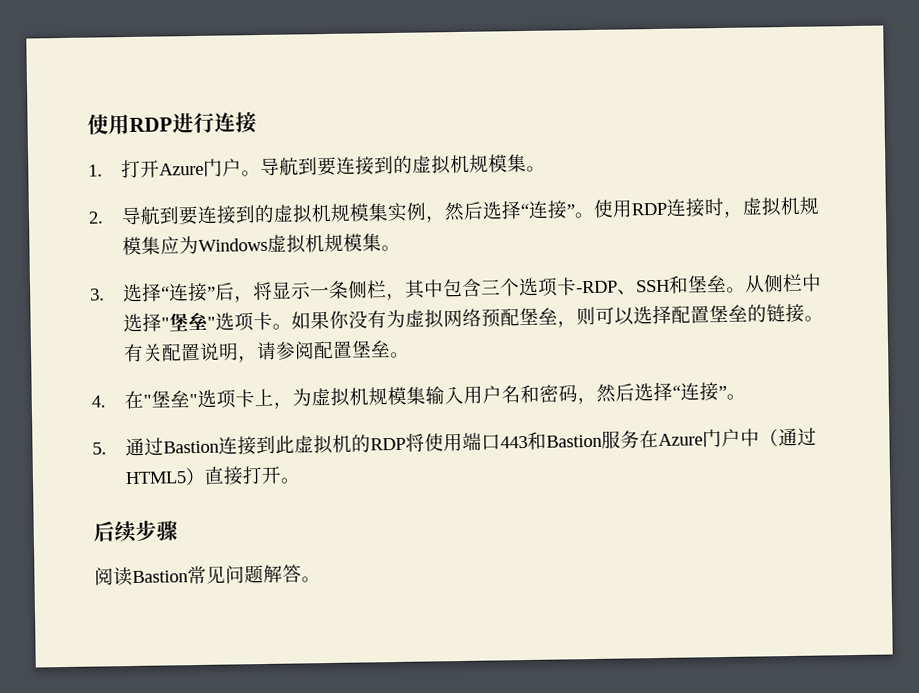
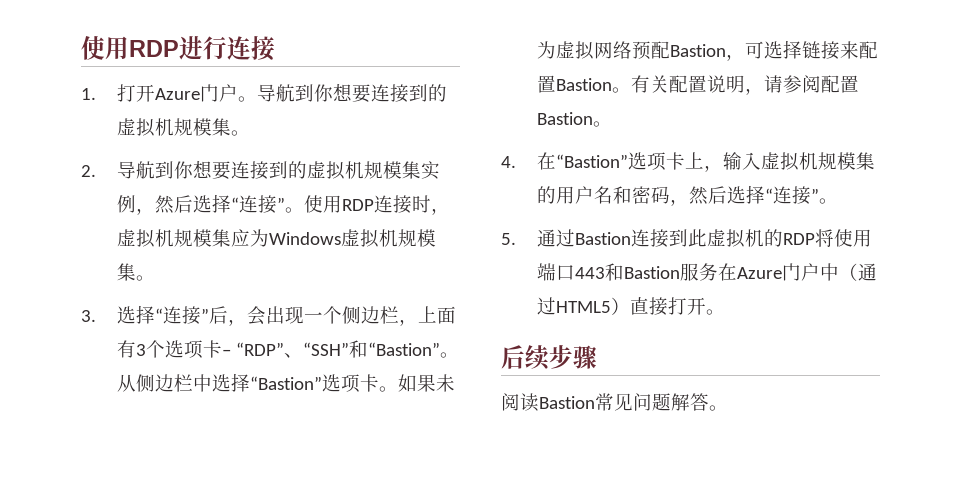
- 导航到要连接到的虚拟机规模集。
+ 导航到你想要连接到的虚拟机规模集。
- 2.导航到要连接到的虚拟机规模集实例，然后选择“连接”。
+ 2.导航到你想要连接到的虚拟机规模集实例，然后选择“连接”。
- 3.选择“连接”后，将显示一条侧栏，其中包含三个选项卡-RDP、SSH和堡垒。从侧栏中选择"堡垒"选项卡。
+ 3.选择“连接”后，会出现一个侧边栏，上面有3个选项卡– “RDP”、“SSH”和“Bastion”。从侧边栏中选择“Bastion”选项卡。
- 如果你没有为虚拟网络预配堡垒，则可以选择配置堡垒的链接。
+ 如果未为虚拟网络预配Bastion，可选择链接来配置Bastion。
- 有关配置说明，请参阅配置堡垒。
+ 有关配置说明，请参阅配置Bastion。
- 4.在"堡垒"选项卡上，为虚拟机规模集输入用户名和密码，然后选择“连接”。
+ 4.在“Bastion”选项卡上，输入虚拟机规模集的用户名和密码，然后选择“连接”。

